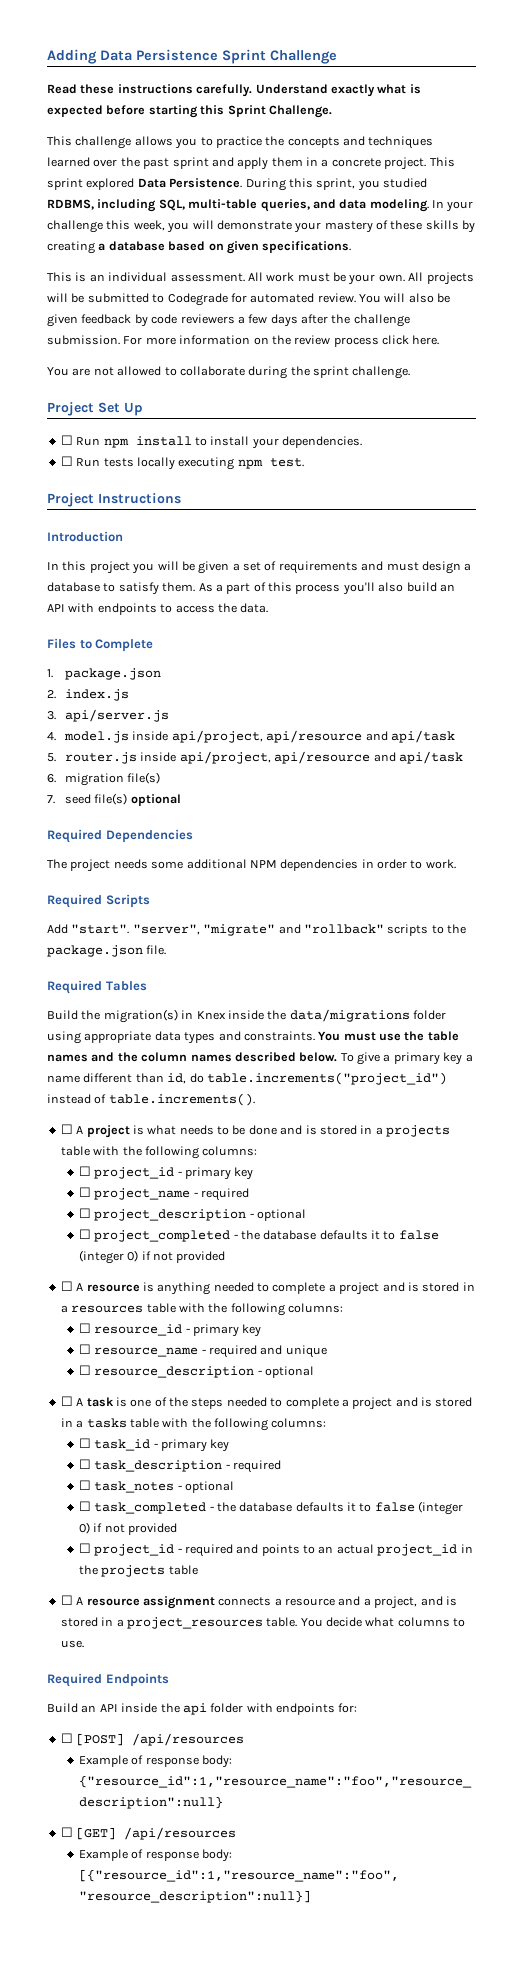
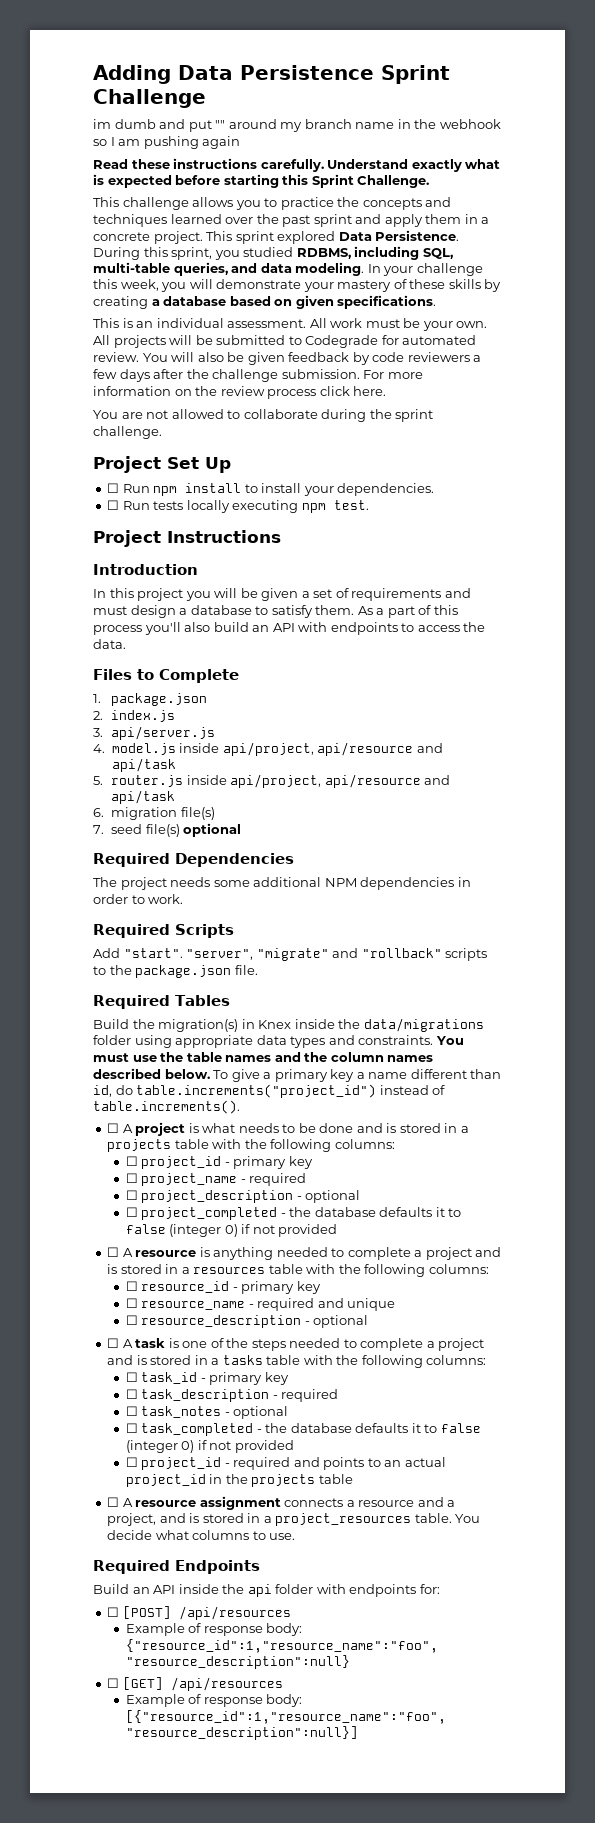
+ im dumb and put "" around my branch name in the webhook so I am pushing again

